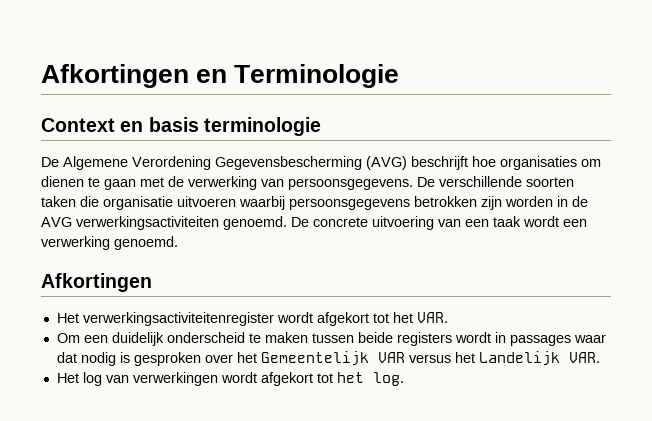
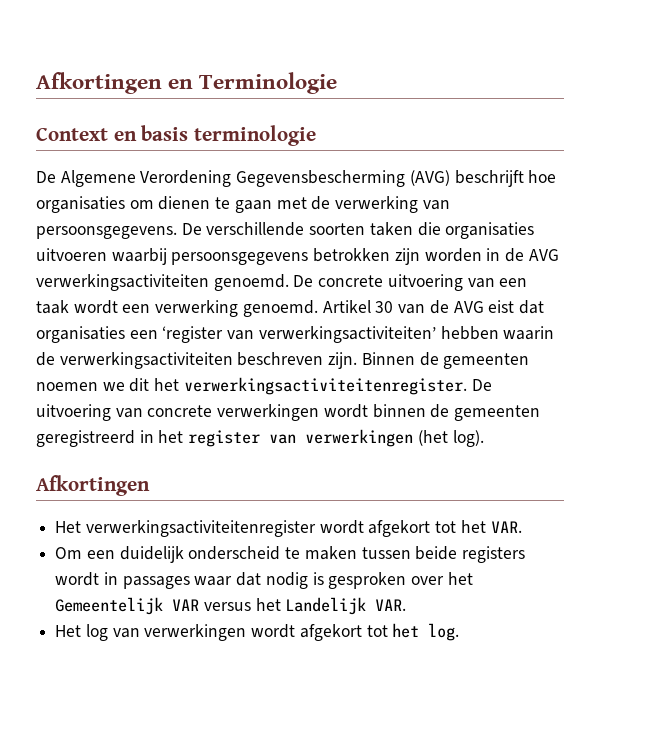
- De verschillende soorten taken die organisatie uitvoeren waarbij persoonsgegevens betrokken zijn worden in de AVG verwerkingsactiviteiten genoemd.
+ De verschillende soorten taken die organisaties uitvoeren waarbij persoonsgegevens betrokken zijn worden in de AVG verwerkingsactiviteiten genoemd.
+ Artikel 30 van de AVG eist dat organisaties een ‘register van verwerkingsactiviteiten’ hebben waarin de verwerkingsactiviteiten beschreven zijn. Binnen de gemeenten noemen we dit het verwerkingsactiviteitenregister. De uitvoering van concrete verwerkingen wordt binnen de gemeenten geregistreerd in het register van verwerkingen (het log).

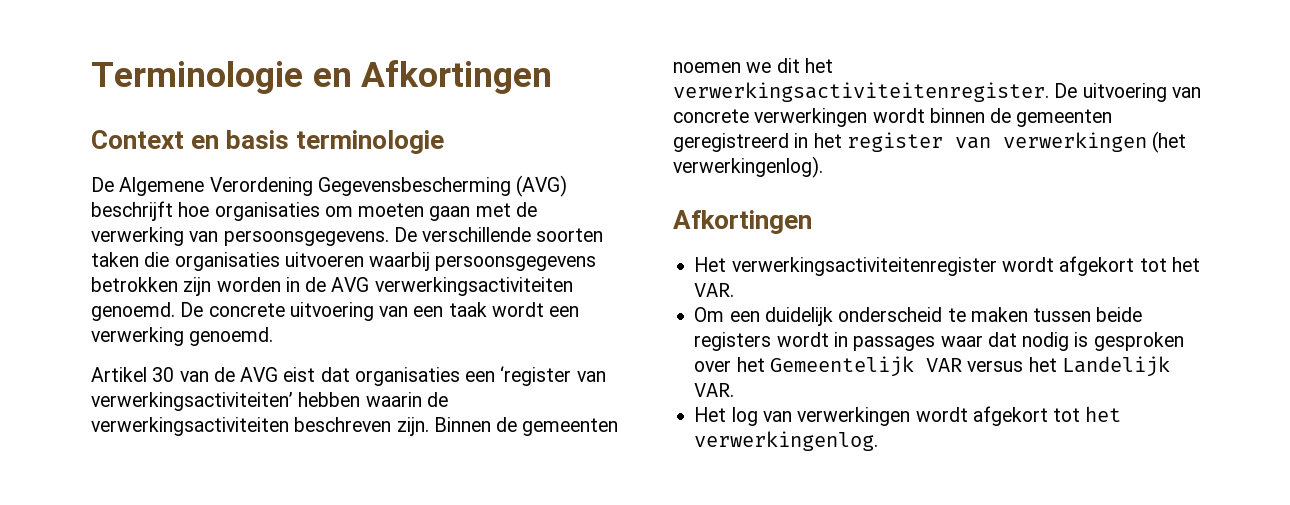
- Afkortingen en Terminologie
+ Terminologie en Afkortingen
- De Algemene Verordening Gegevensbescherming (AVG) beschrijft hoe organisaties om dienen te gaan met de verwerking van persoonsgegevens.
+ De Algemene Verordening Gegevensbescherming (AVG) beschrijft hoe organisaties om moeten gaan met de verwerking van persoonsgegevens.
- De concrete uitvoering van een taak wordt een verwerking genoemd. Artikel 30 van de AVG eist dat organisaties een ‘register van verwerkingsactiviteiten’ hebben waarin de verwerkingsactiviteiten beschreven zijn.
+ De concrete uitvoering van een taak wordt een verwerking genoemd.
+ Artikel 30 van de AVG eist dat organisaties een ‘register van verwerkingsactiviteiten’ hebben waarin de verwerkingsactiviteiten beschreven zijn.
- De uitvoering van concrete verwerkingen wordt binnen de gemeenten geregistreerd in het register van verwerkingen (het log).
+ De uitvoering van concrete verwerkingen wordt binnen de gemeenten geregistreerd in het register van verwerkingen (het verwerkingenlog).
- Het log van verwerkingen wordt afgekort tot het log.
+ Het log van verwerkingen wordt afgekort tot het verwerkingenlog.

